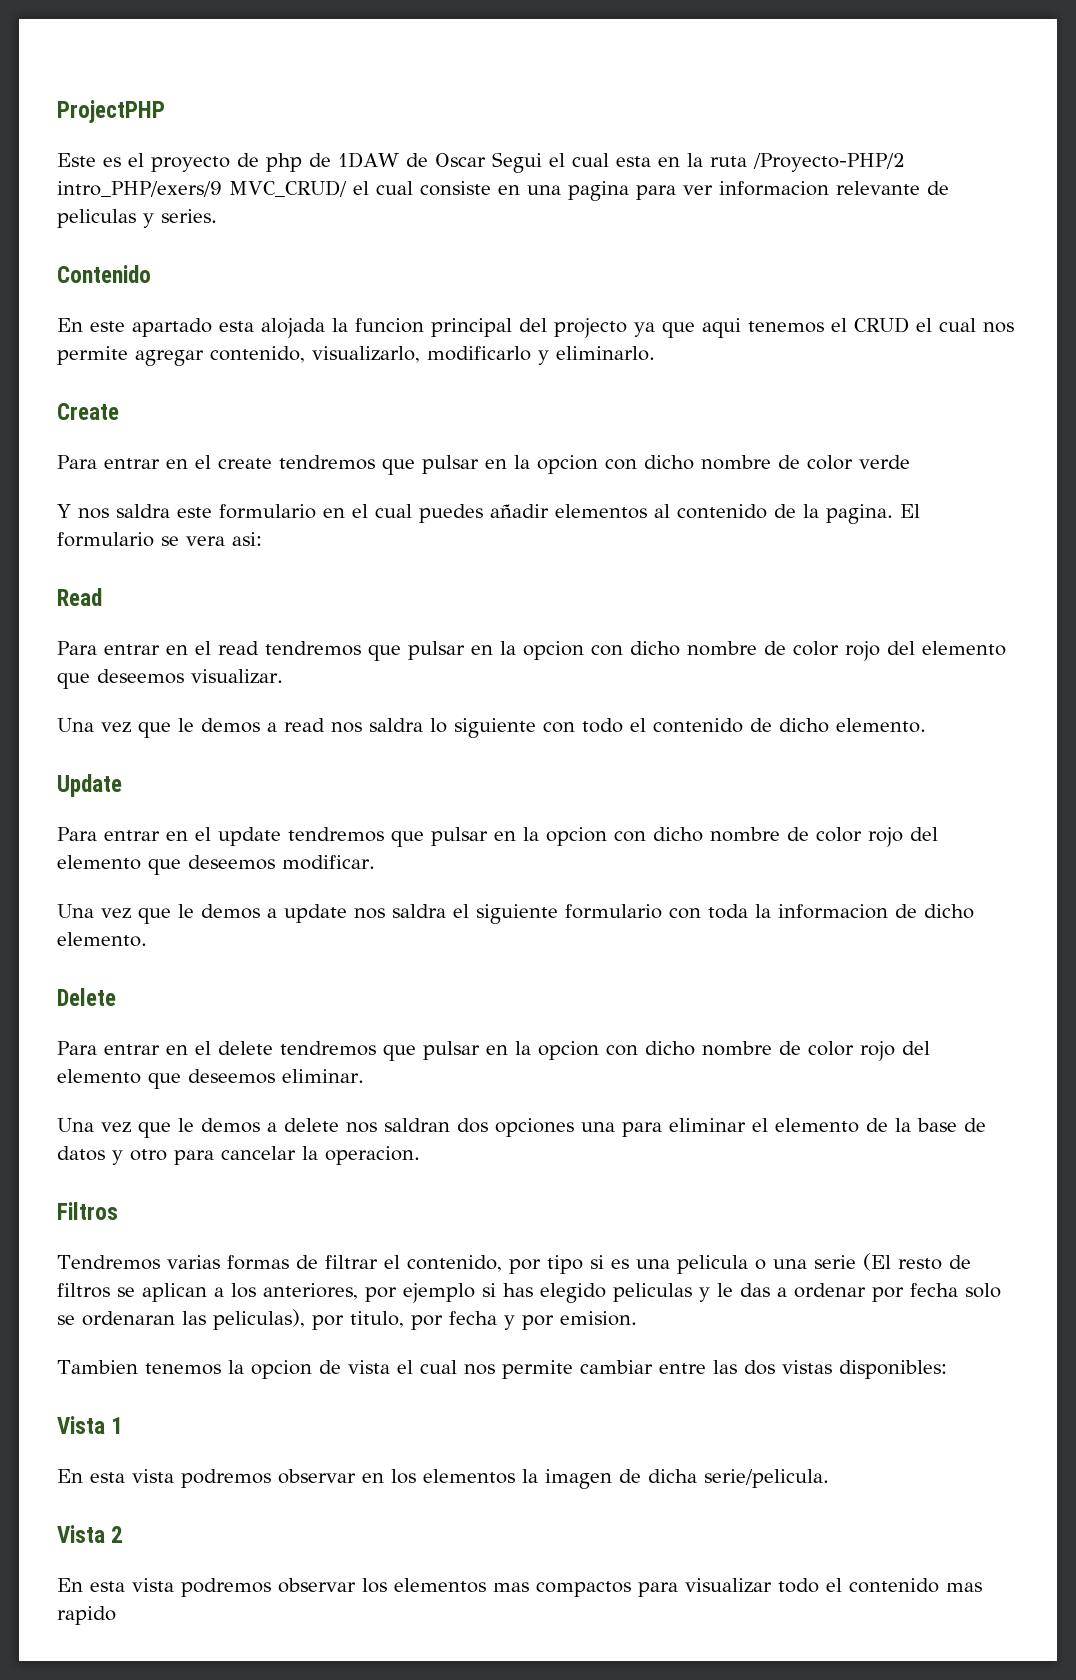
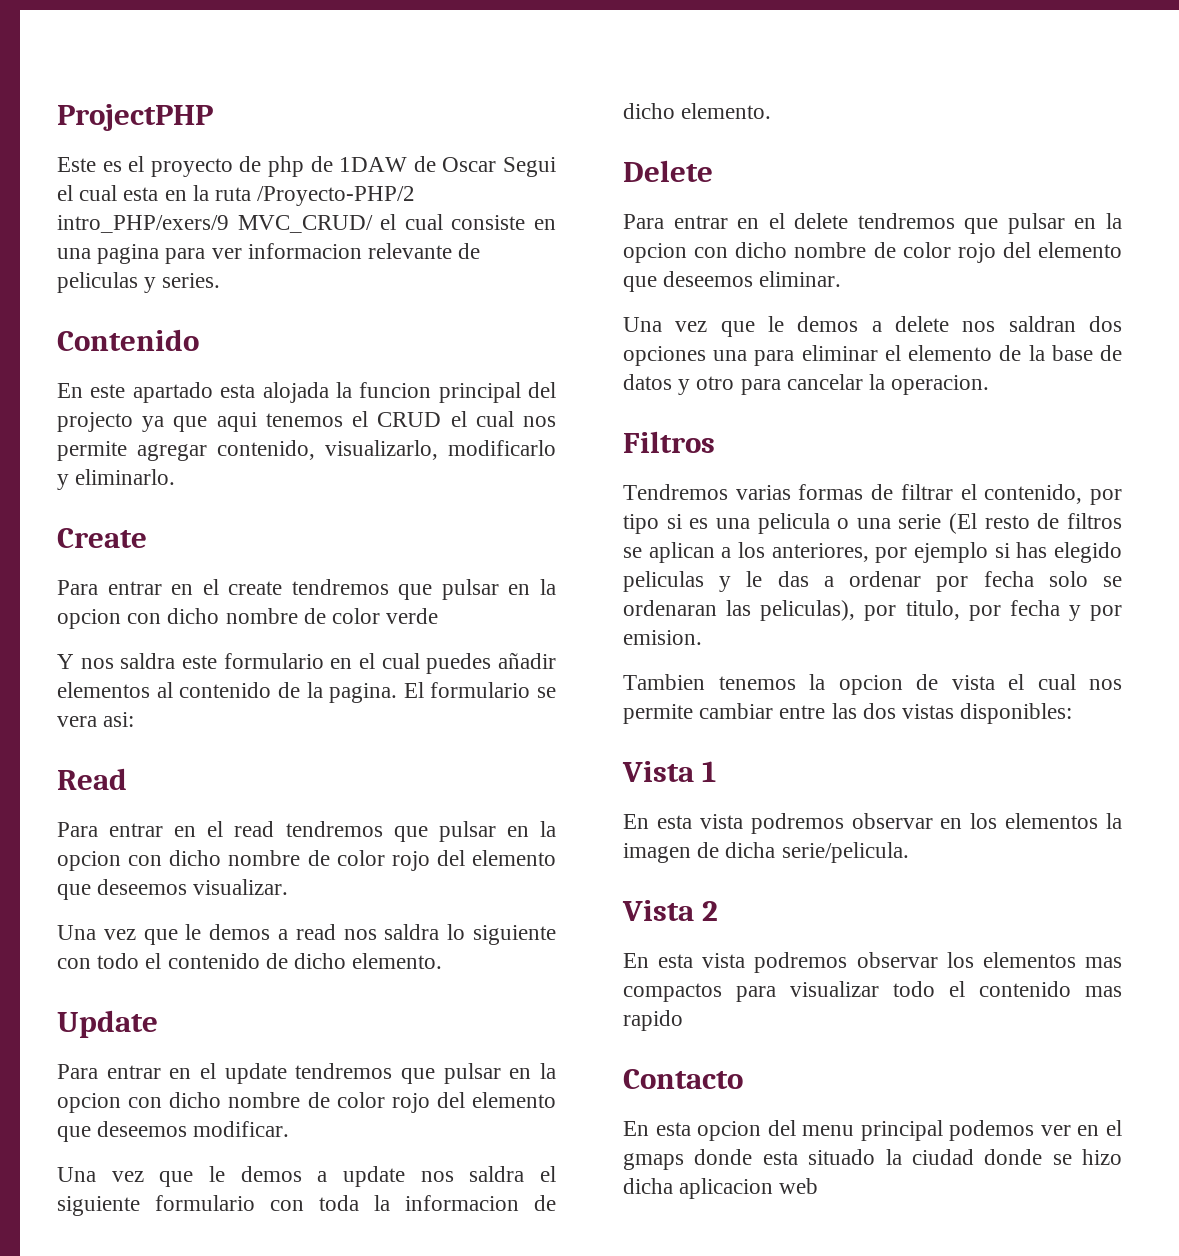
+ Contacto
+ En esta opcion del menu principal podemos ver en el gmaps donde esta situado la ciudad donde se hizo dicha aplicacion web

